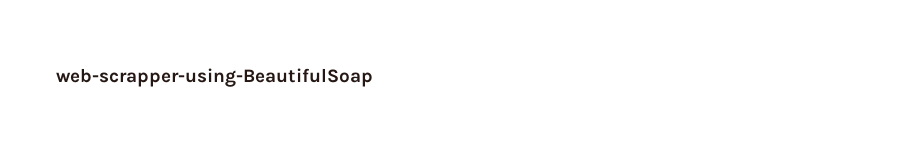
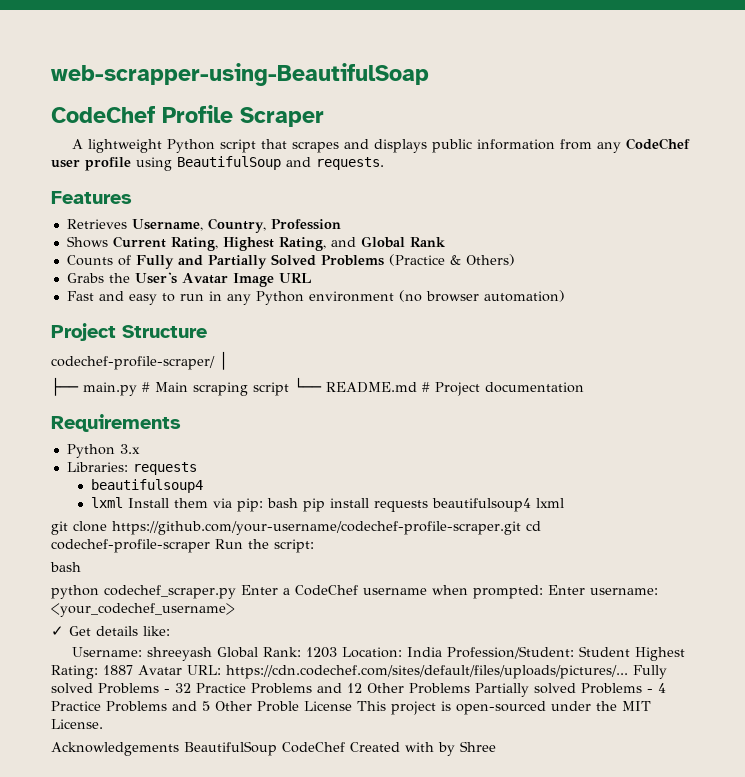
+ CodeChef Profile Scraper
+ A lightweight Python script that scrapes and displays public information from any CodeChef user profile using BeautifulSoup and requests.
+ Features
+ Retrieves Username, Country, Profession
+ Shows Current Rating, Highest Rating, and Global Rank
+ Counts of Fully and Partially Solved Problems (Practice & Others)
+ Grabs the User's Avatar Image URL
+ Fast and easy to run in any Python environment (no browser automation)
+ Project Structure
+ codechef-profile-scraper/ │
+ ├── main.py # Main scraping script └── README.md # Project documentation
+ Requirements
+ Python 3.x
+ Libraries: requests
+ beautifulsoup4
+ lxml Install them via pip: bash pip install requests beautifulsoup4 lxml
+ git clone https://github.com/your-username/codechef-profile-scraper.git cd codechef-profile-scraper Run the script:
+ bash
+ python codechef_scraper.py Enter a CodeChef username when prompted: Enter username: <your_codechef_username>
+ ✓ Get details like:
+ Username: shreeyash Global Rank: 1203 Location: India Profession/Student: Student Highest Rating: 1887 Avatar URL: https://cdn.codechef.com/sites/default/files/uploads/pictures/... Fully solved Problems - 32 Practice Problems and 12 Other Problems Partially solved Problems - 4 Practice Problems and 5 Other Proble License This project is open-sourced under the MIT License.
+ Acknowledgements BeautifulSoup CodeChef Created with by Shree

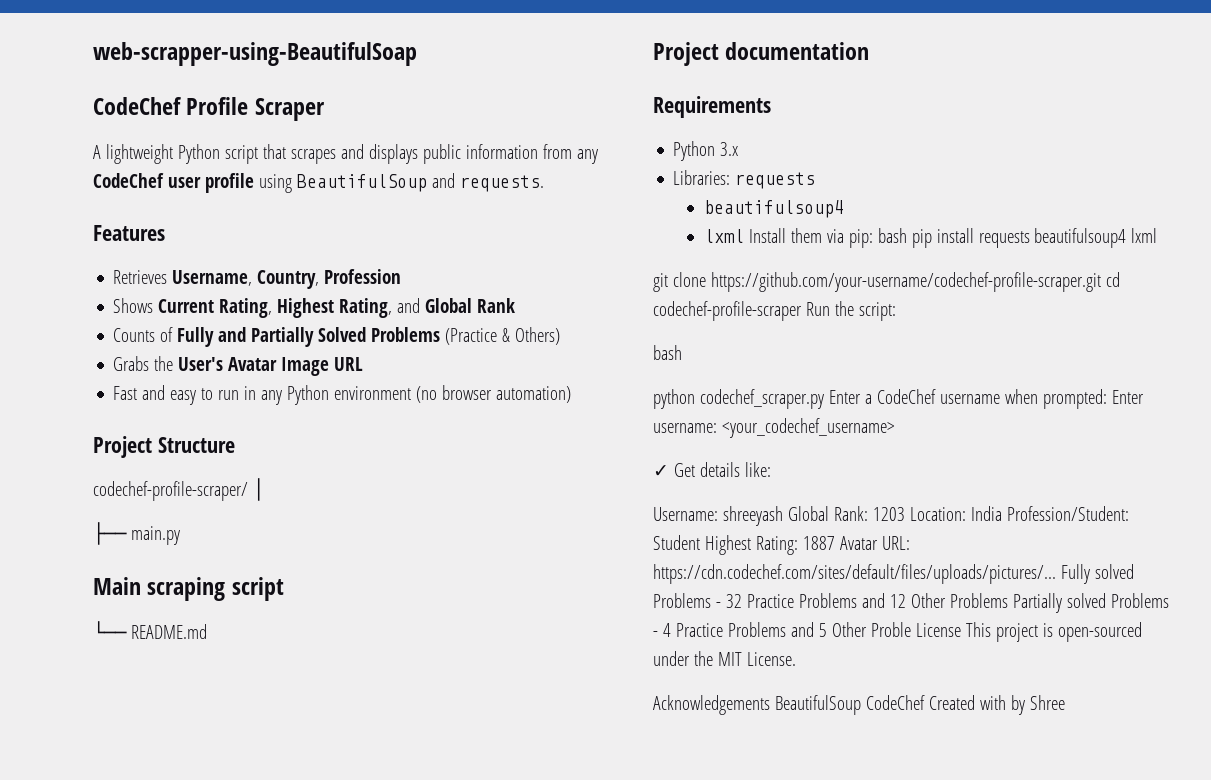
- ├── main.py # Main scraping script └── README.md # Project documentation
+ ├── main.py
+ Main scraping script
+ └── README.md
+ Project documentation

